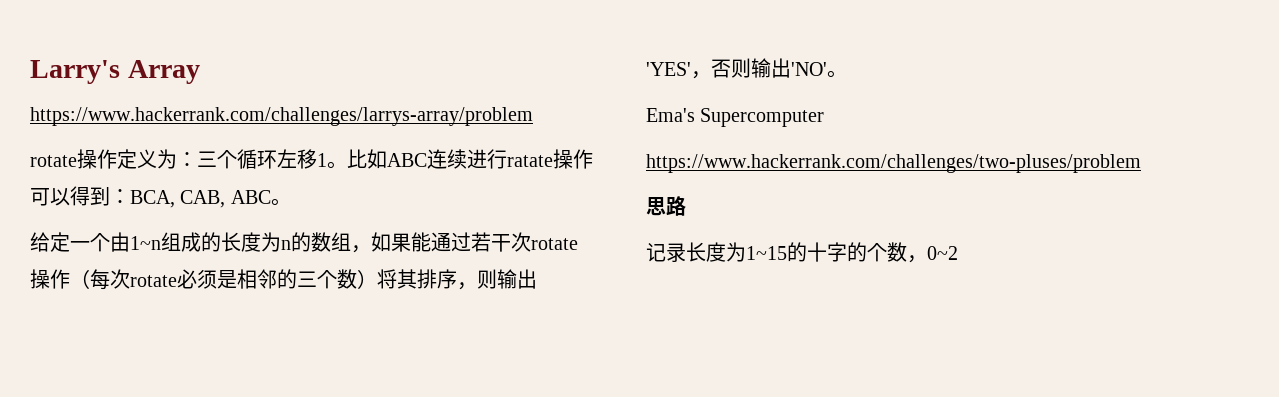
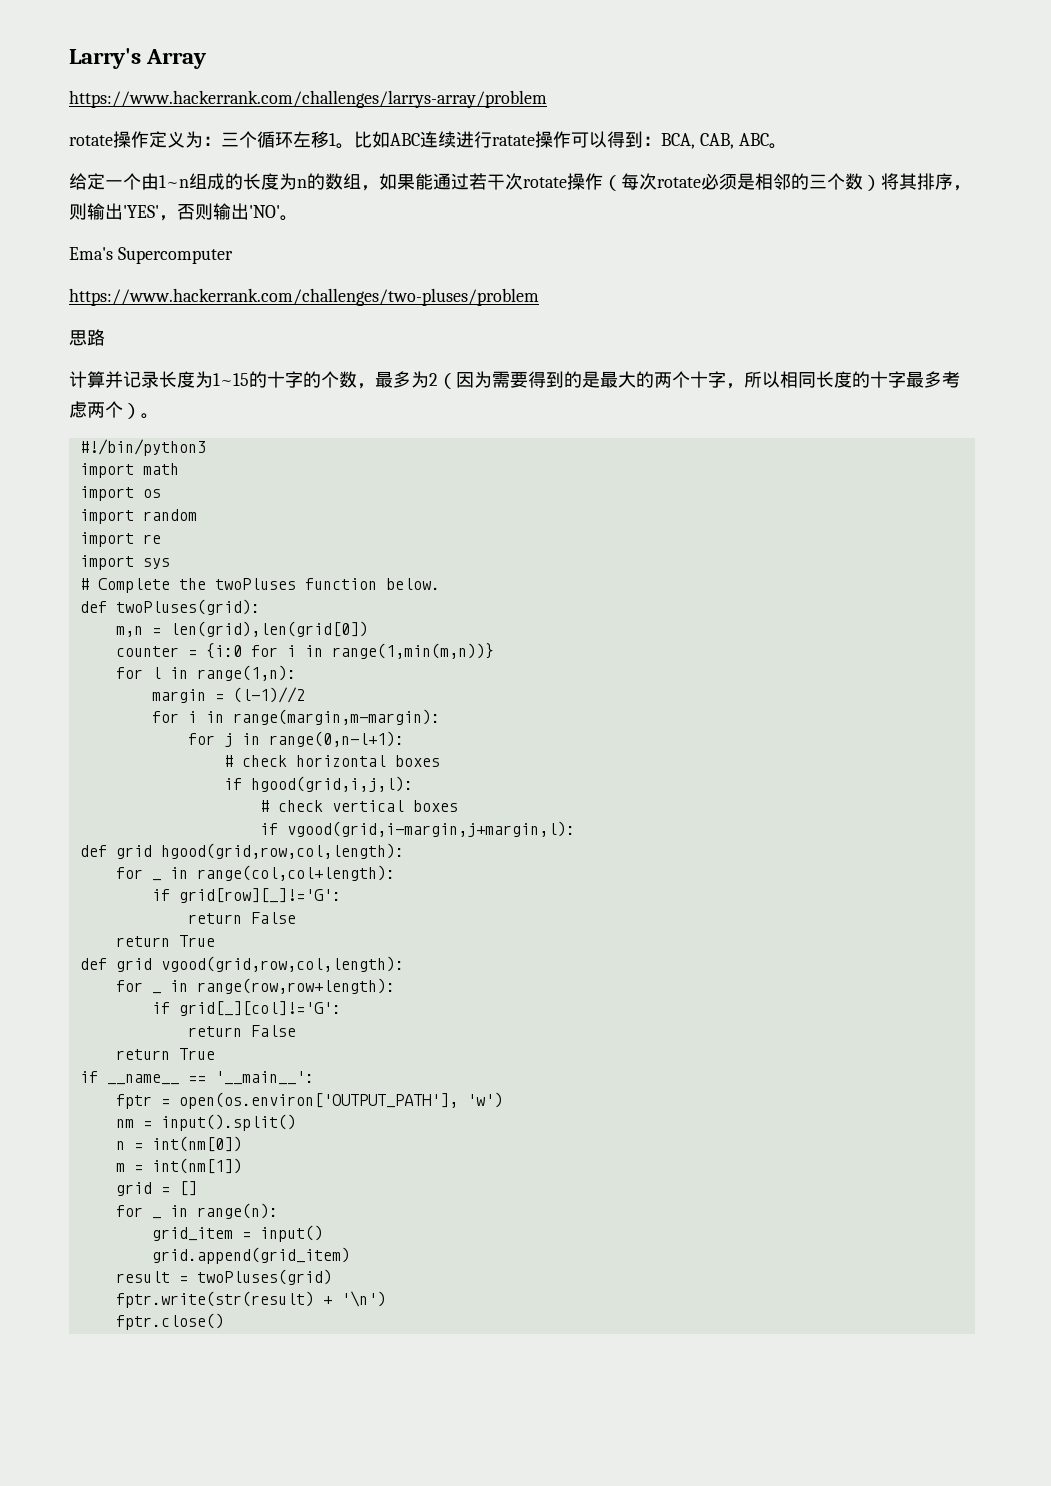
- 记录长度为1~15的十字的个数，0~2
+ 计算并记录长度为1~15的十字的个数，最多为2（因为需要得到的是最大的两个十字，所以相同长度的十字最多考虑两个）。
+ #!/bin/python3
+ import math
+ import os
+ import random
+ import re
+ import sys
+ # Complete the twoPluses function below.
+ def twoPluses(grid):
+ m,n = len(grid),len(grid[0])
+ counter = {i:0 for i in range(1,min(m,n))}
+ for l in range(1,n):
+ margin = (l-1)//2
+ for i in range(margin,m-margin):
+ for j in range(0,n-l+1):
+ # check horizontal boxes
+ if hgood(grid,i,j,l):
+ # check vertical boxes
+ if vgood(grid,i-margin,j+margin,l):
+ def grid hgood(grid,row,col,length):
+ for _ in range(col,col+length):
+ if grid[row][_]!='G':
+ return False
+ return True
+ def grid vgood(grid,row,col,length):
+ for _ in range(row,row+length):
+ if grid[_][col]!='G':
+ return False
+ return True
+ if __name__ == '__main__':
+ fptr = open(os.environ['OUTPUT_PATH'], 'w')
+ nm = input().split()
+ n = int(nm[0])
+ m = int(nm[1])
+ grid = []
+ for _ in range(n):
+ grid_item = input()
+ grid.append(grid_item)
+ result = twoPluses(grid)
+ fptr.write(str(result) + '\n')
+ fptr.close()

